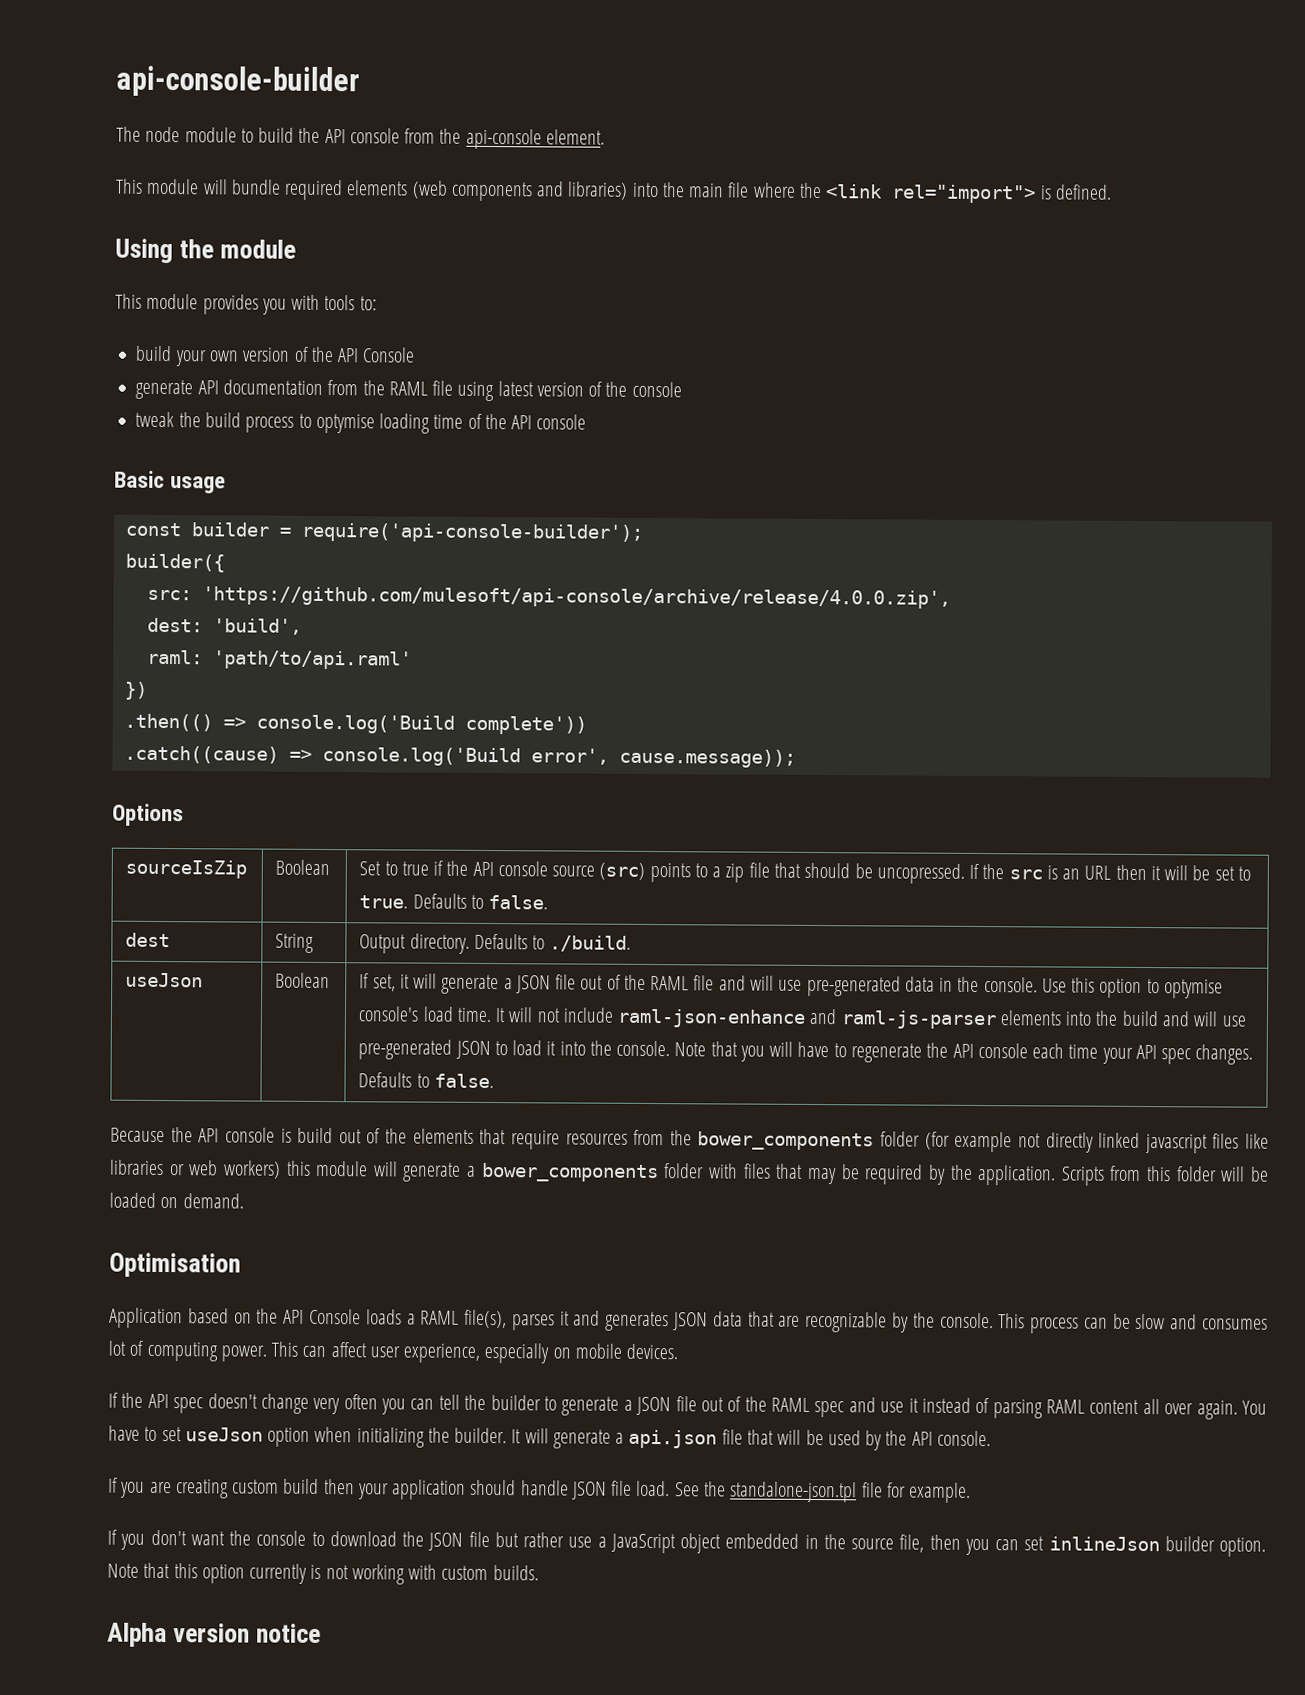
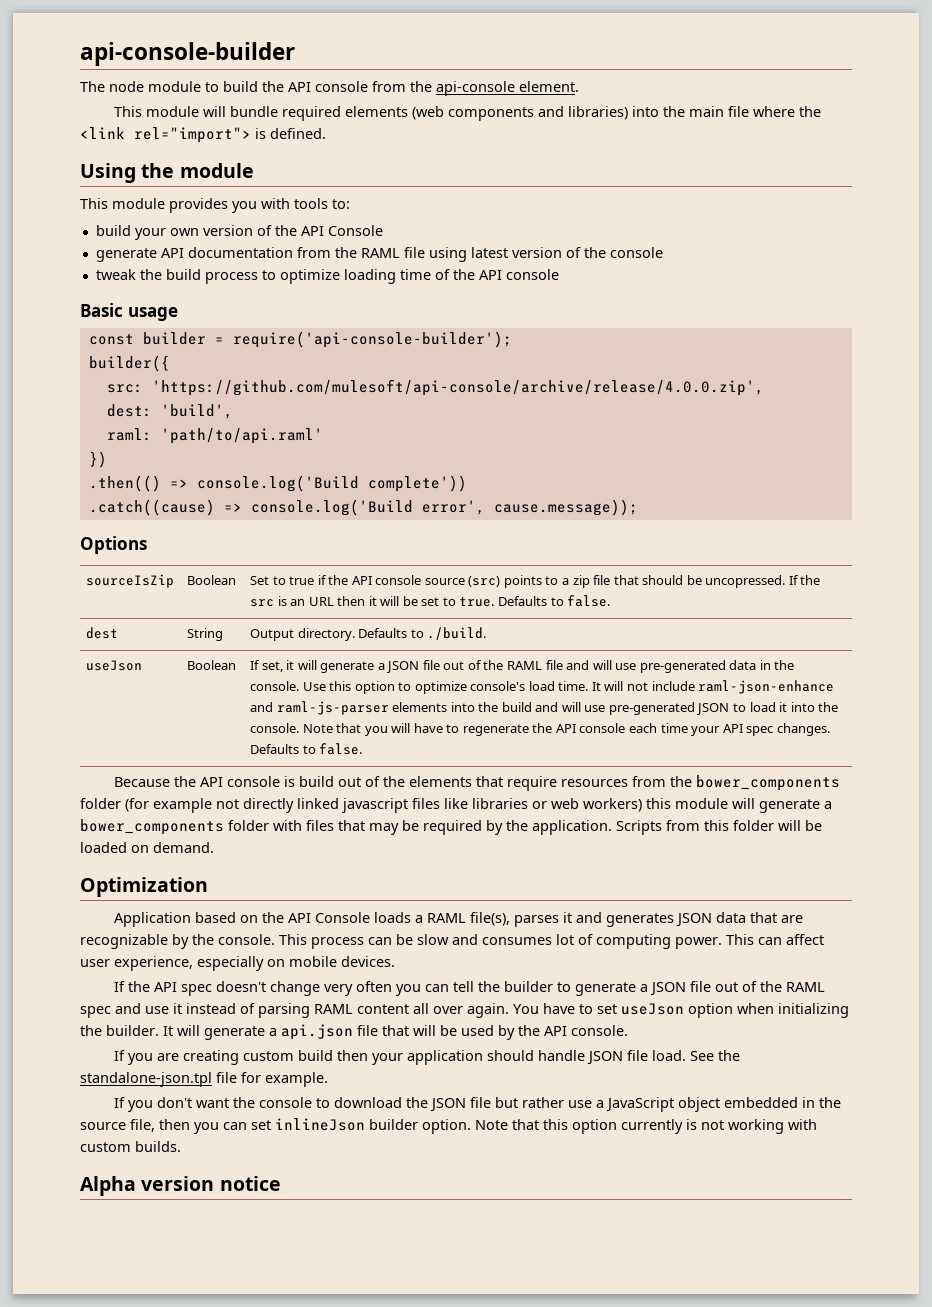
- tweak the build process to optymise loading time of the API console
+ tweak the build process to optimize loading time of the API console
- Use this option to optymise console's load time.
+ Use this option to optimize console's load time.
- Optimisation
+ Optimization

